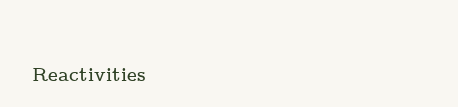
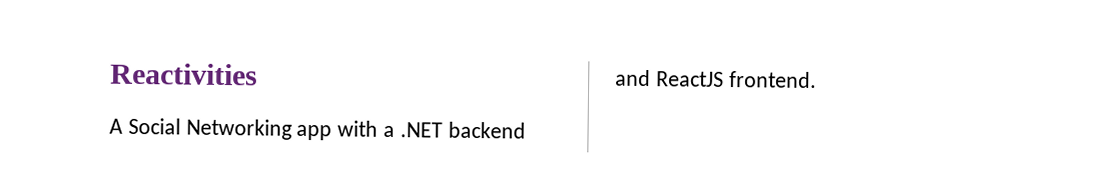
+ A Social Networking app with a .NET backend and ReactJS frontend.

